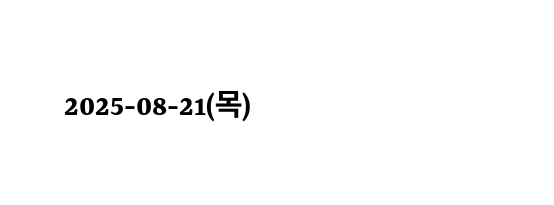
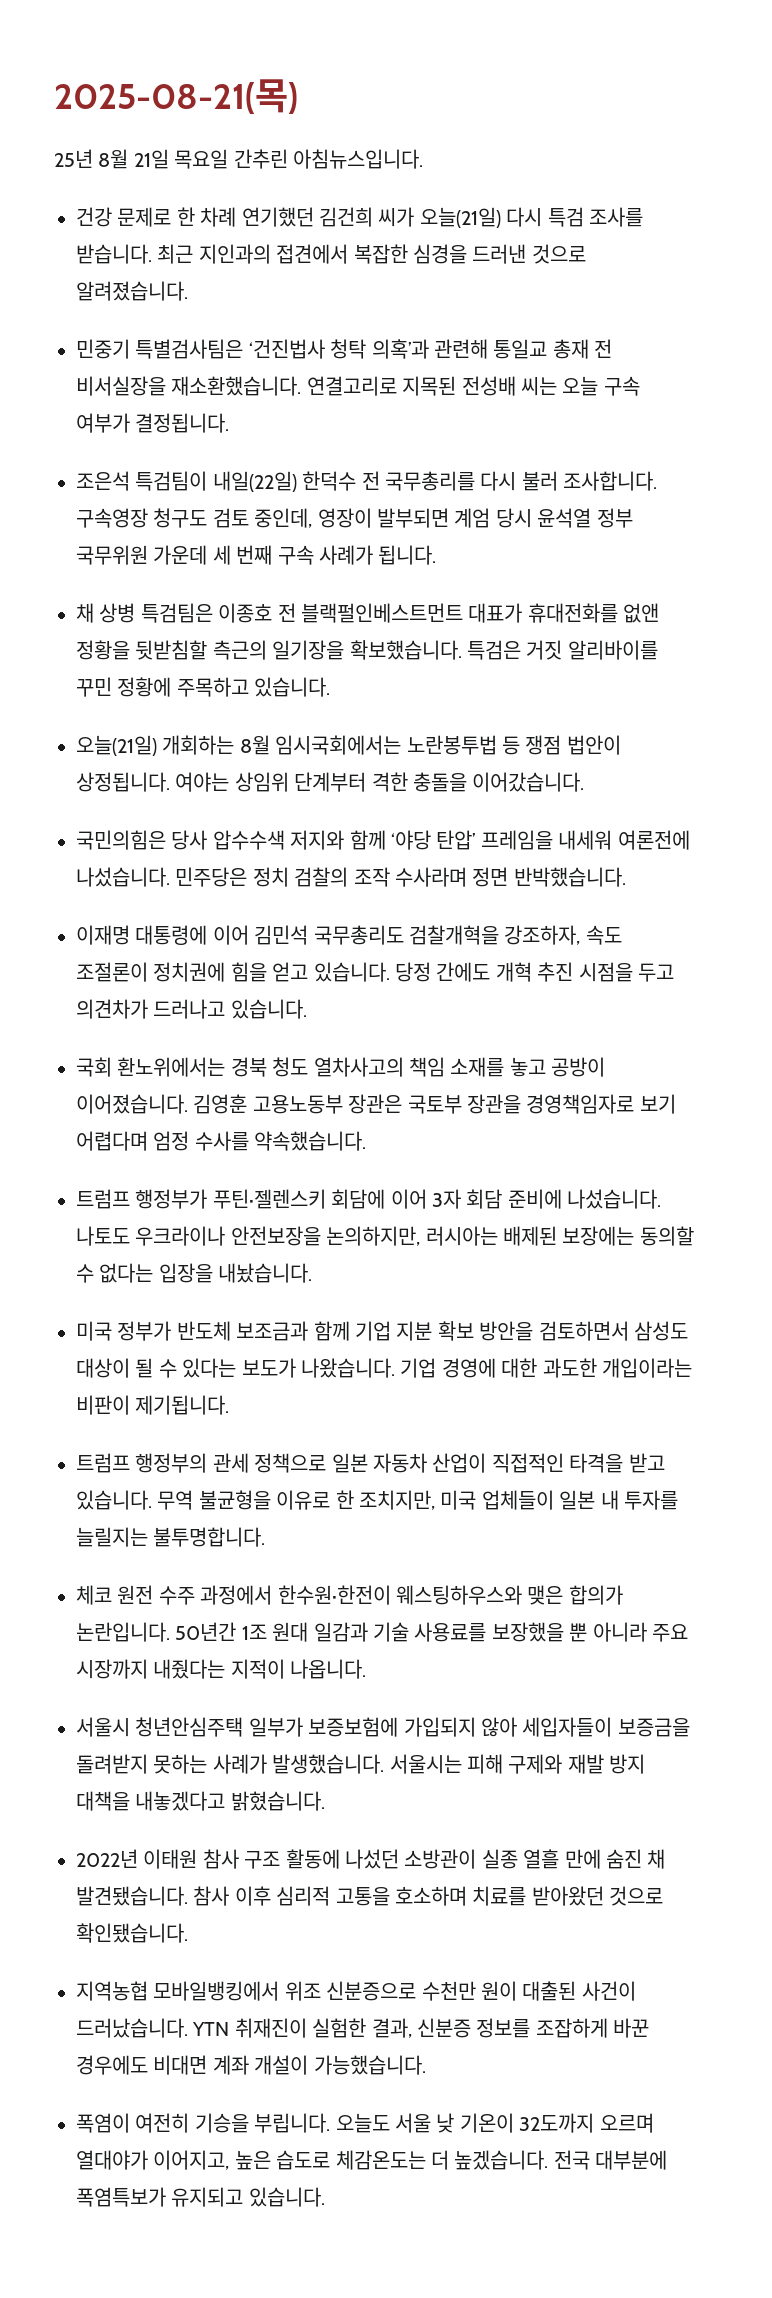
+ 25년 8월 21일 목요일 간추린 아침뉴스입니다.
+ 건강 문제로 한 차례 연기했던 김건희 씨가 오늘(21일) 다시 특검 조사를 받습니다. 최근 지인과의 접견에서 복잡한 심경을 드러낸 것으로 알려졌습니다.
+ 민중기 특별검사팀은 ‘건진법사 청탁 의혹’과 관련해 통일교 총재 전 비서실장을 재소환했습니다. 연결고리로 지목된 전성배 씨는 오늘 구속 여부가 결정됩니다.
+ 조은석 특검팀이 내일(22일) 한덕수 전 국무총리를 다시 불러 조사합니다. 구속영장 청구도 검토 중인데, 영장이 발부되면 계엄 당시 윤석열 정부 국무위원 가운데 세 번째 구속 사례가 됩니다.
+ 채 상병 특검팀은 이종호 전 블랙펄인베스트먼트 대표가 휴대전화를 없앤 정황을 뒷받침할 측근의 일기장을 확보했습니다. 특검은 거짓 알리바이를 꾸민 정황에 주목하고 있습니다.
+ 오늘(21일) 개회하는 8월 임시국회에서는 노란봉투법 등 쟁점 법안이 상정됩니다. 여야는 상임위 단계부터 격한 충돌을 이어갔습니다.
+ 국민의힘은 당사 압수수색 저지와 함께 ‘야당 탄압’ 프레임을 내세워 여론전에 나섰습니다. 민주당은 정치 검찰의 조작 수사라며 정면 반박했습니다.
+ 이재명 대통령에 이어 김민석 국무총리도 검찰개혁을 강조하자, 속도 조절론이 정치권에 힘을 얻고 있습니다. 당정 간에도 개혁 추진 시점을 두고 의견차가 드러나고 있습니다.
+ 국회 환노위에서는 경북 청도 열차사고의 책임 소재를 놓고 공방이 이어졌습니다. 김영훈 고용노동부 장관은 국토부 장관을 경영책임자로 보기 어렵다며 엄정 수사를 약속했습니다.
+ 트럼프 행정부가 푸틴·젤렌스키 회담에 이어 3자 회담 준비에 나섰습니다. 나토도 우크라이나 안전보장을 논의하지만, 러시아는 배제된 보장에는 동의할 수 없다는 입장을 내놨습니다.
+ 미국 정부가 반도체 보조금과 함께 기업 지분 확보 방안을 검토하면서 삼성도 대상이 될 수 있다는 보도가 나왔습니다. 기업 경영에 대한 과도한 개입이라는 비판이 제기됩니다.
+ 트럼프 행정부의 관세 정책으로 일본 자동차 산업이 직접적인 타격을 받고 있습니다. 무역 불균형을 이유로 한 조치지만, 미국 업체들이 일본 내 투자를 늘릴지는 불투명합니다.
+ 체코 원전 수주 과정에서 한수원·한전이 웨스팅하우스와 맺은 합의가 논란입니다. 50년간 1조 원대 일감과 기술 사용료를 보장했을 뿐 아니라 주요 시장까지 내줬다는 지적이 나옵니다.
+ 서울시 청년안심주택 일부가 보증보험에 가입되지 않아 세입자들이 보증금을 돌려받지 못하는 사례가 발생했습니다. 서울시는 피해 구제와 재발 방지 대책을 내놓겠다고 밝혔습니다.
+ 2022년 이태원 참사 구조 활동에 나섰던 소방관이 실종 열흘 만에 숨진 채 발견됐습니다. 참사 이후 심리적 고통을 호소하며 치료를 받아왔던 것으로 확인됐습니다.
+ 지역농협 모바일뱅킹에서 위조 신분증으로 수천만 원이 대출된 사건이 드러났습니다. YTN 취재진이 실험한 결과, 신분증 정보를 조잡하게 바꾼 경우에도 비대면 계좌 개설이 가능했습니다.
+ 폭염이 여전히 기승을 부립니다. 오늘도 서울 낮 기온이 32도까지 오르며 열대야가 이어지고, 높은 습도로 체감온도는 더 높겠습니다. 전국 대부분에 폭염특보가 유지되고 있습니다.

